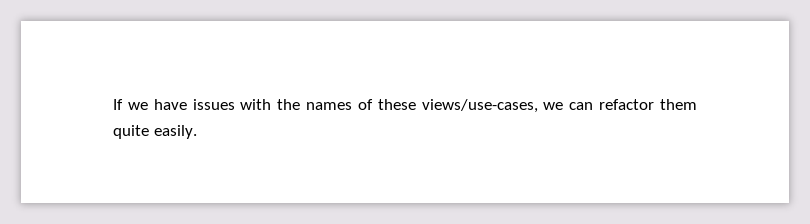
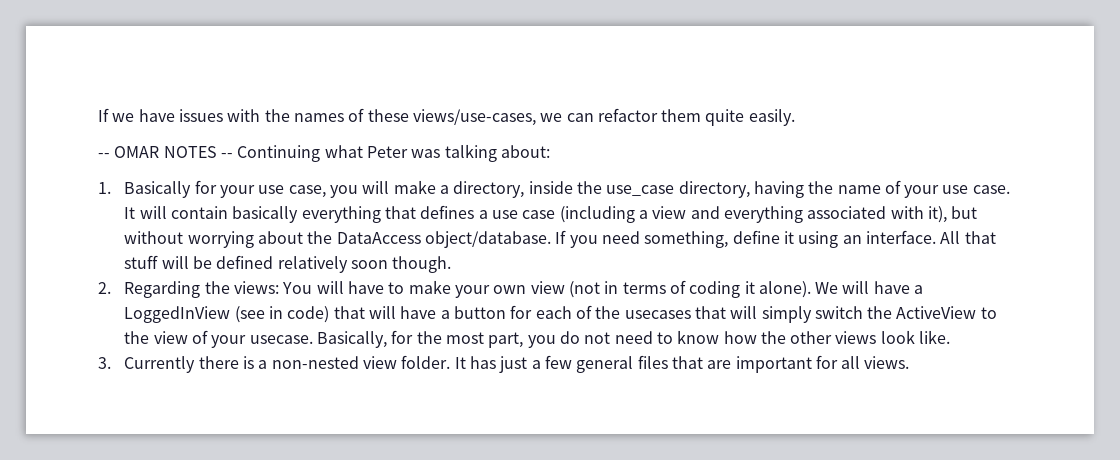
+ -- OMAR NOTES -- Continuing what Peter was talking about:
+ 1. Basically for your use case, you will make a directory, inside the use_case directory, having the name of your use case. It will contain basically everything that defines a use case (including a view and everything associated with it), but without worrying about the DataAccess object/database. If you need something, define it using an interface. All that stuff will be defined relatively soon though.
+ 2. Regarding the views: You will have to make your own view (not in terms of coding it alone). We will have a LoggedInView (see in code) that will have a button for each of the usecases that will simply switch the ActiveView to the view of your usecase. Basically, for the most part, you do not need to know how the other views look like.
+ 3. Currently there is a non-nested view folder. It has just a few general files that are important for all views.

